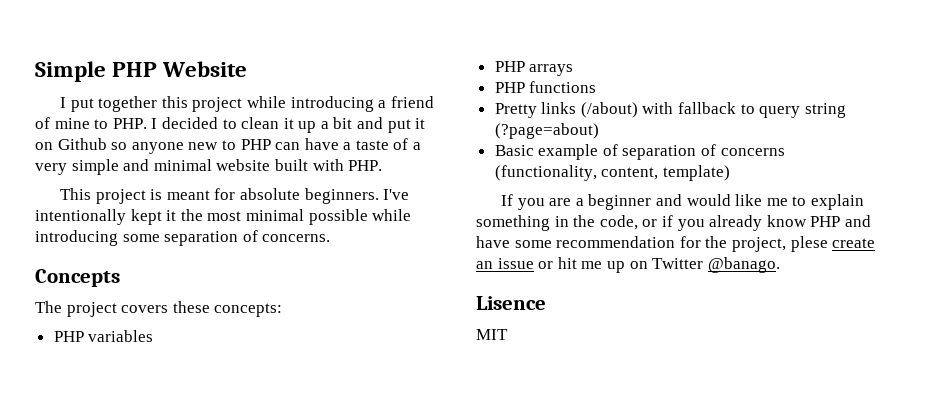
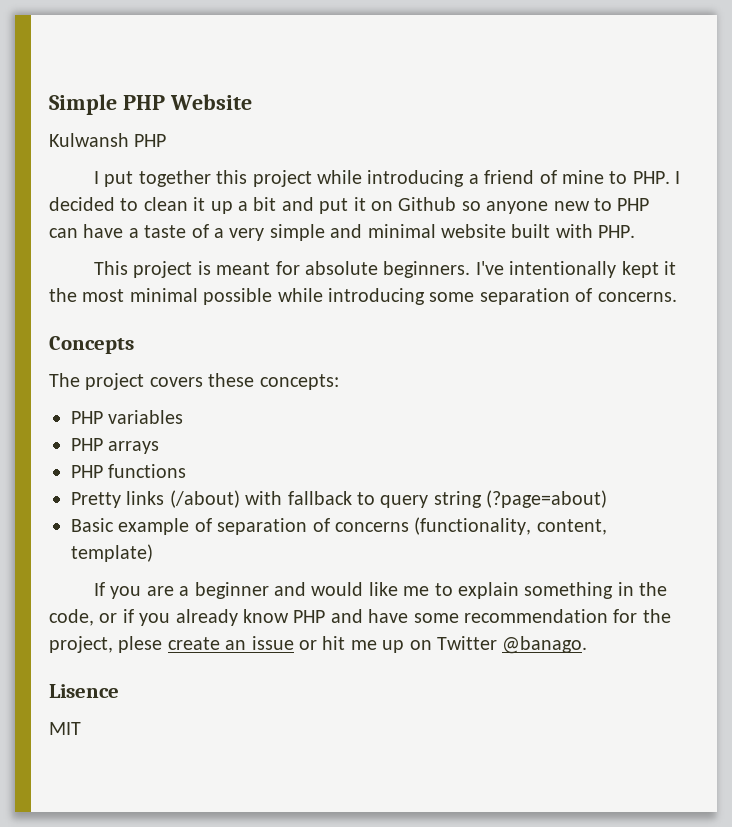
+ Kulwansh PHP

